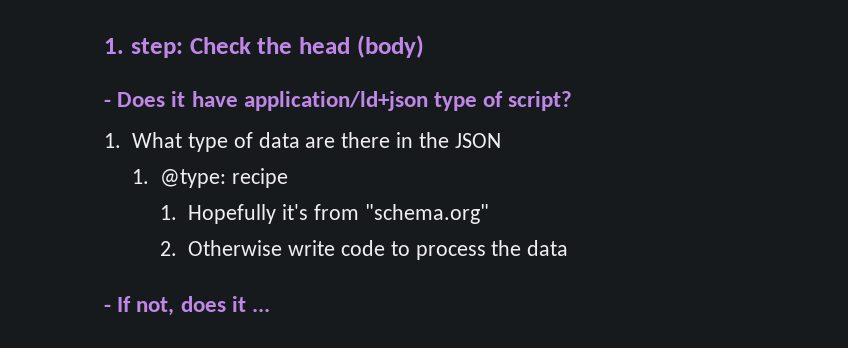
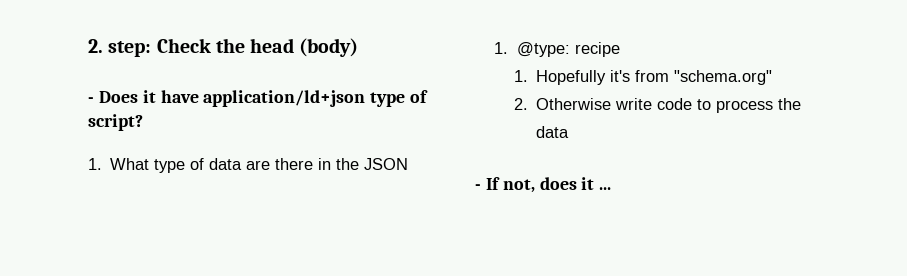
- 1. step: Check the head (body)
+ 2. step: Check the head (body)

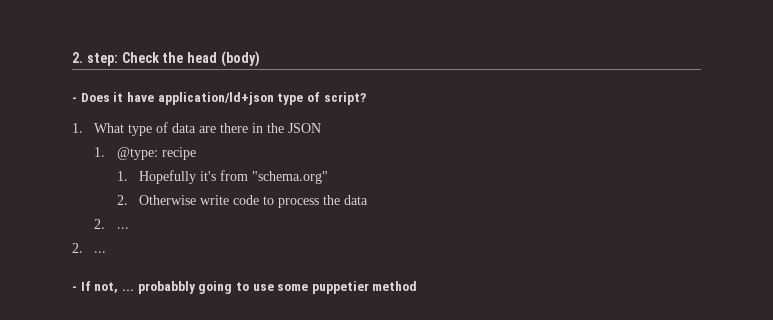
  2. Otherwise write code to process the data
+ 2. ...
+ 2. ...
- - If not, does it ...
+ - If not, ... probabbly going to use some puppetier method

